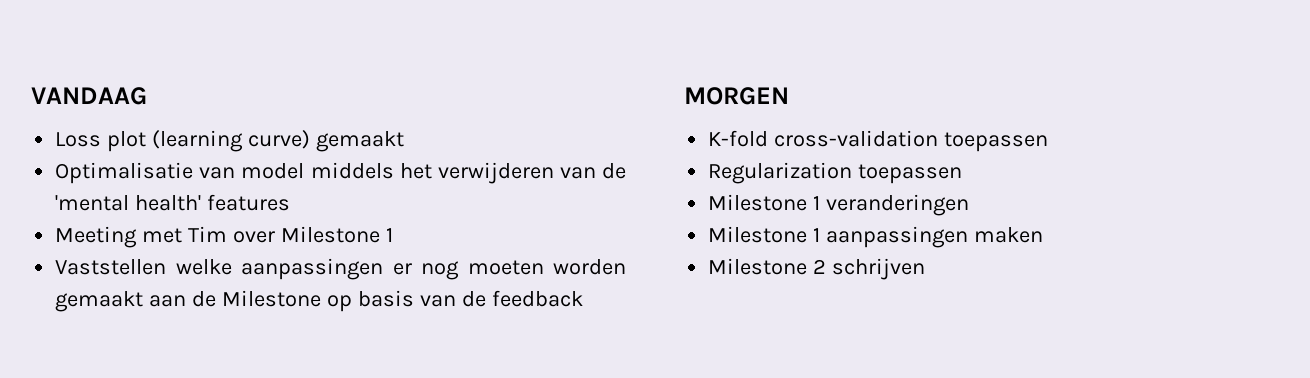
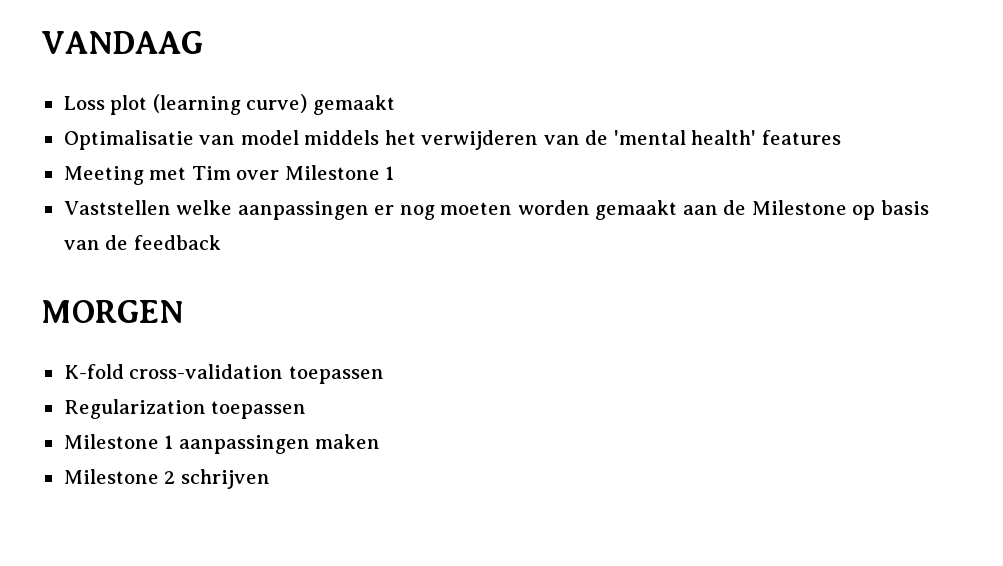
- Milestone 1 veranderingen

